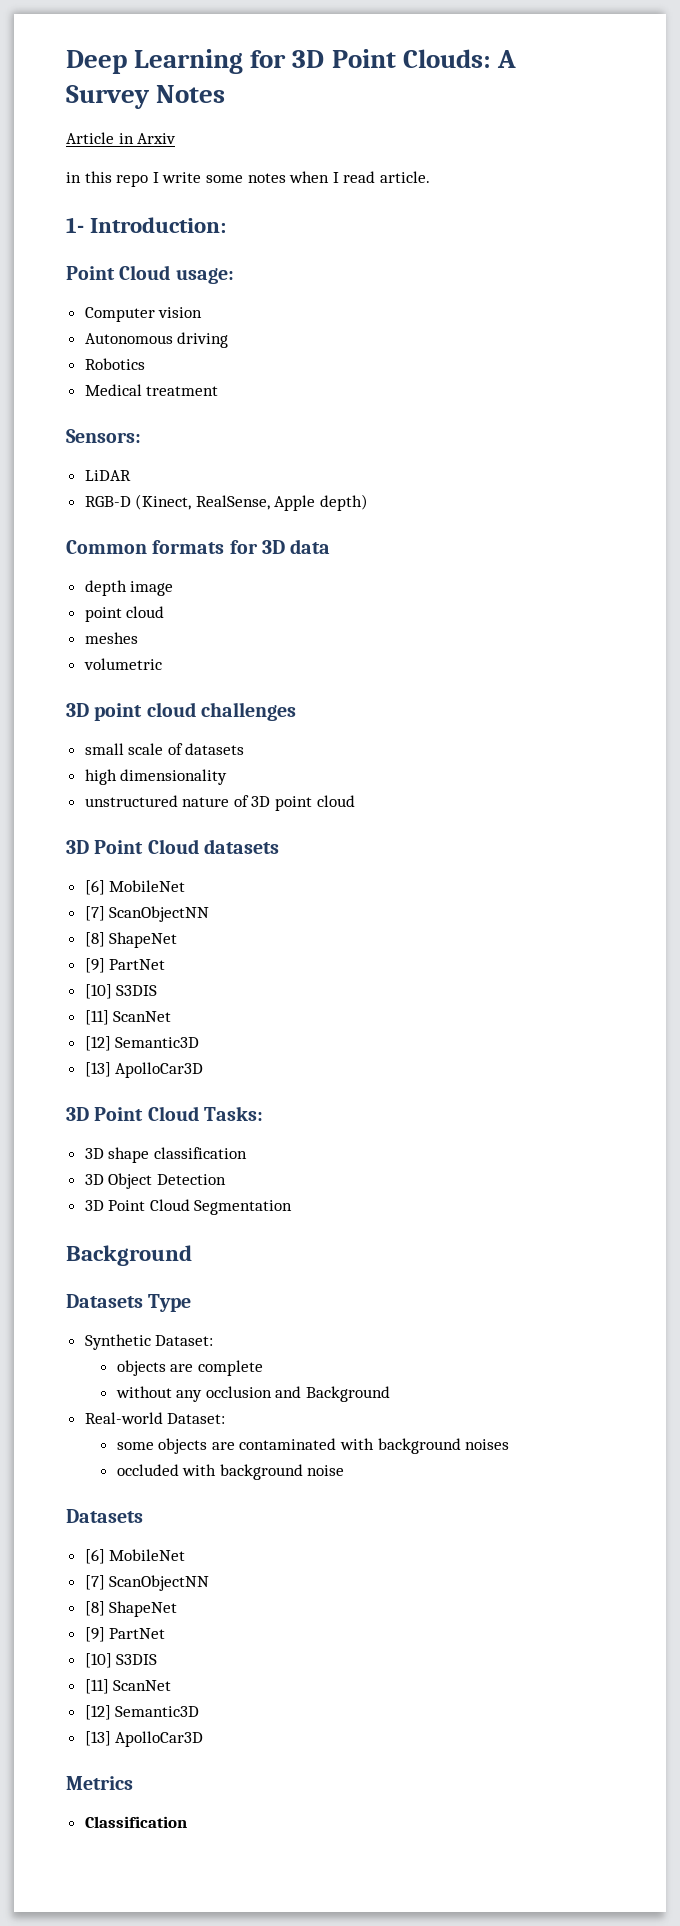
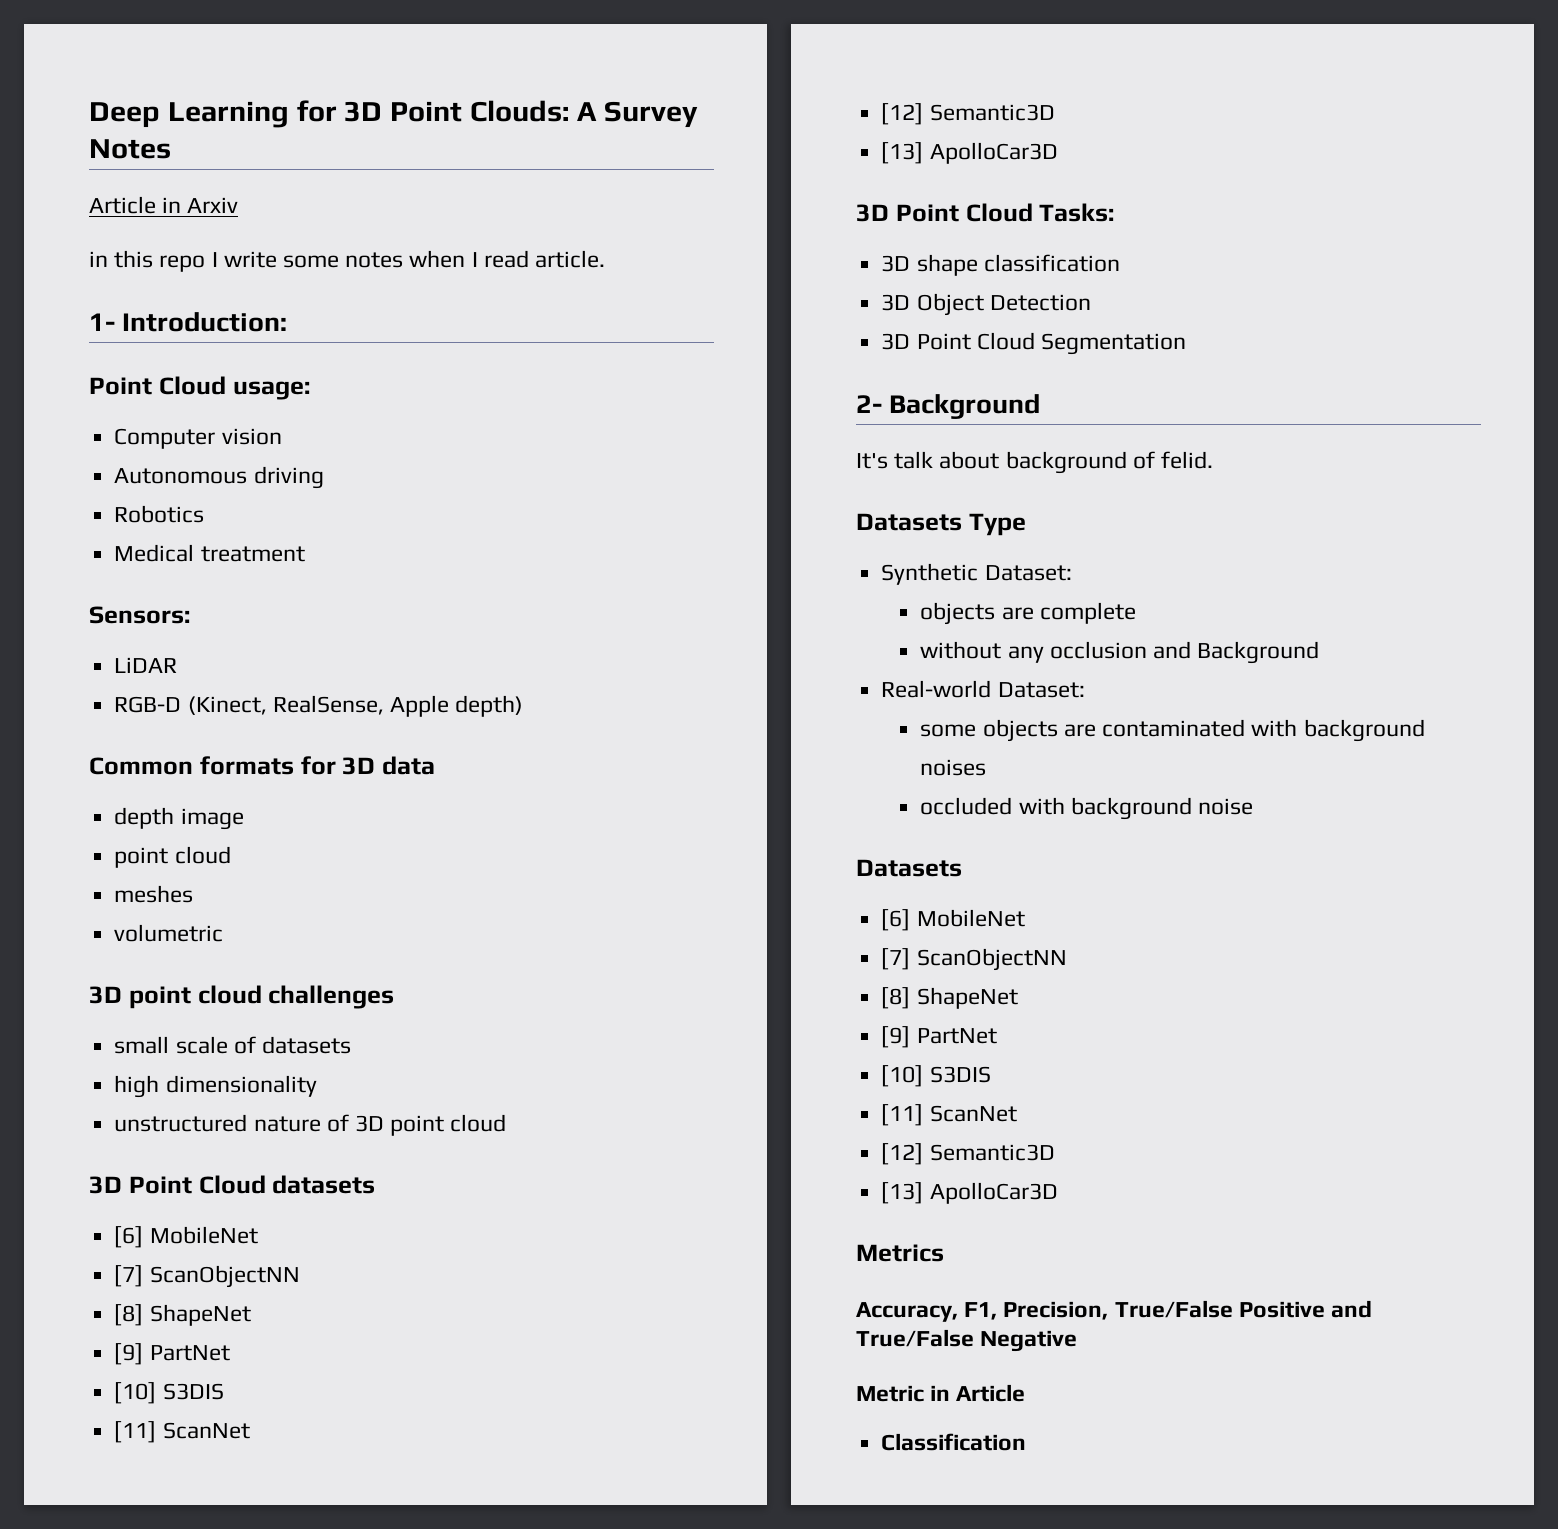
  3D Point Cloud Segmentation
- Background
+ 2- Background
+ It's talk about background of felid.
+ Accuracy, F1, Precision, True/False Positive and True/False Negative
+ Metric in Article

